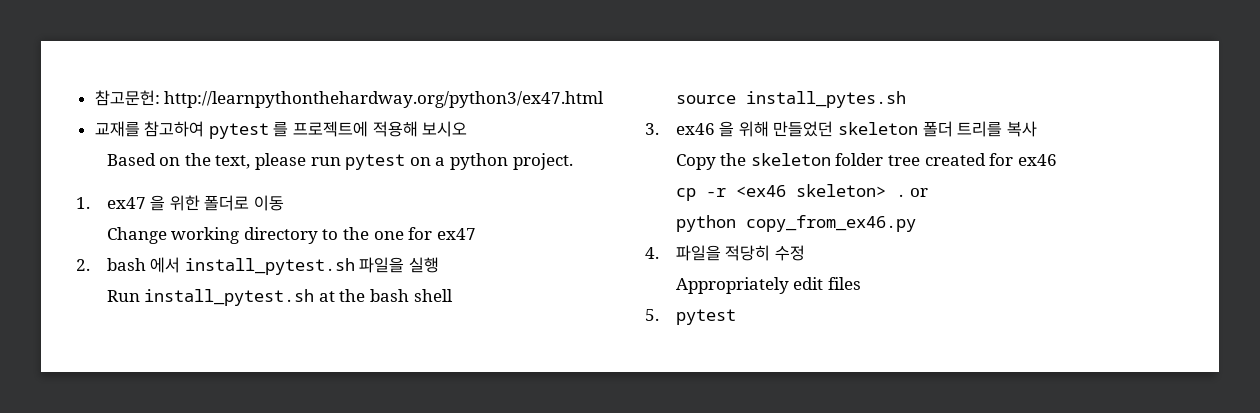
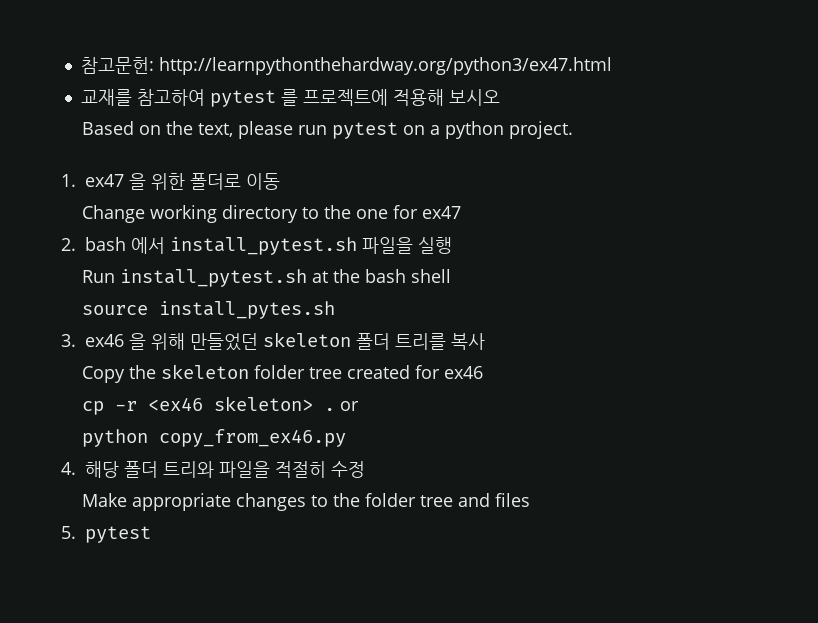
- 4. 파일을 적당히 수정
- Appropriately edit files
+ 4. 해당 폴더 트리와 파일을 적절히 수정
+ Make appropriate changes to the folder tree and files

